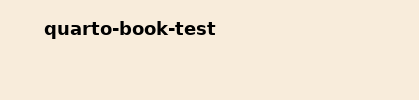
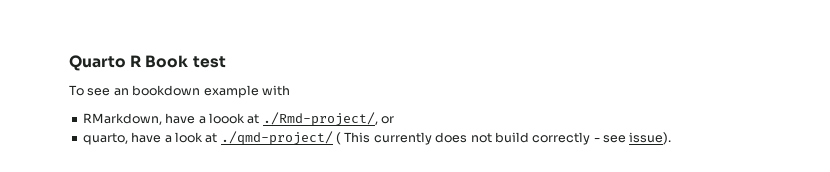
- quarto-book-test
+ Quarto R Book test
+ To see an bookdown example with
+ RMarkdown, have a loook at ./Rmd-project/, or
+ quarto, have a look at ./qmd-project/ ( This currently does not build correctly - see issue).

